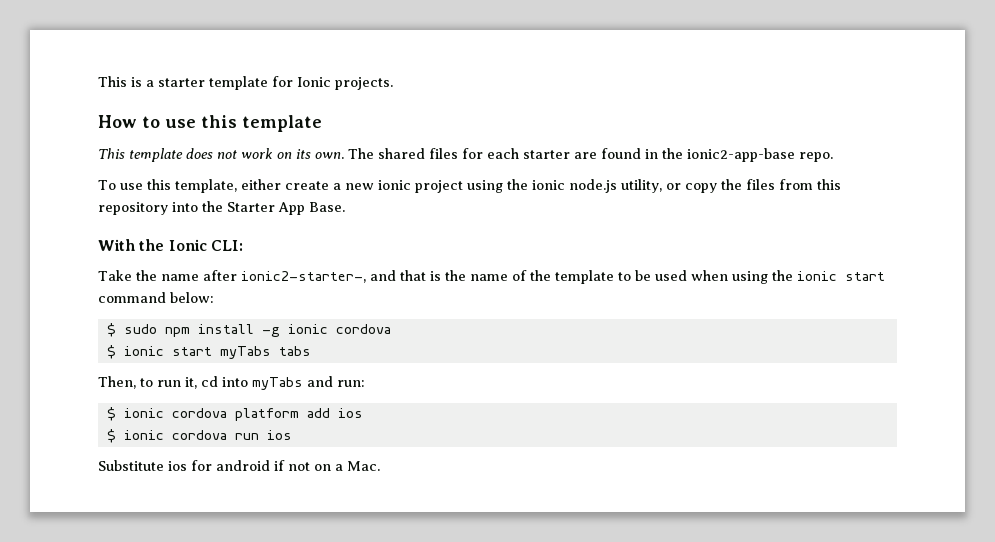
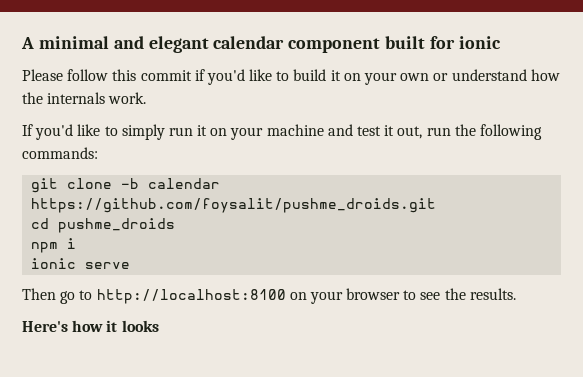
- This is a starter template for Ionic projects.
- How to use this template
- This template does not work on its own. The shared files for each starter are found in the ionic2-app-base repo.
- To use this template, either create a new ionic project using the ionic node.js utility, or copy the files from this repository into the Starter App Base.
- With the Ionic CLI:
- Take the name after ionic2-starter-, and that is the name of the template to be used when using the ionic start command below:
- $ sudo npm install -g ionic cordova
- $ ionic start myTabs tabs
- Then, to run it, cd into myTabs and run:
- $ ionic cordova platform add ios
- $ ionic cordova run ios
- Substitute ios for android if not on a Mac.
+ A minimal and elegant calendar component built for ionic
+ Please follow this commit if you'd like to build it on your own or understand how the internals work.
+ If you'd like to simply run it on your machine and test it out, run the following commands:
+ git clone -b calendar https://github.com/foysalit/pushme_droids.git
+ cd pushme_droids
+ npm i
+ ionic serve
+ Then go to http://localhost:8100 on your browser to see the results.
+ Here's how it looks

